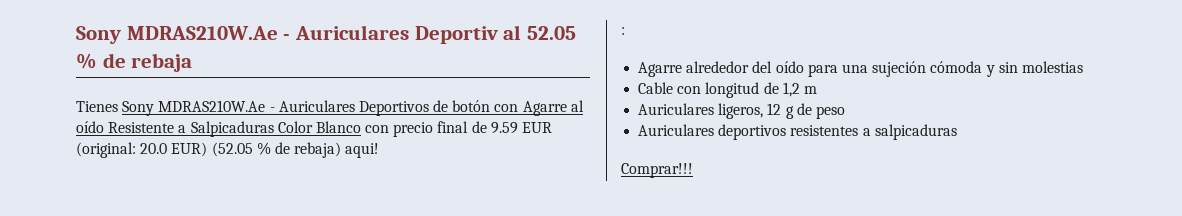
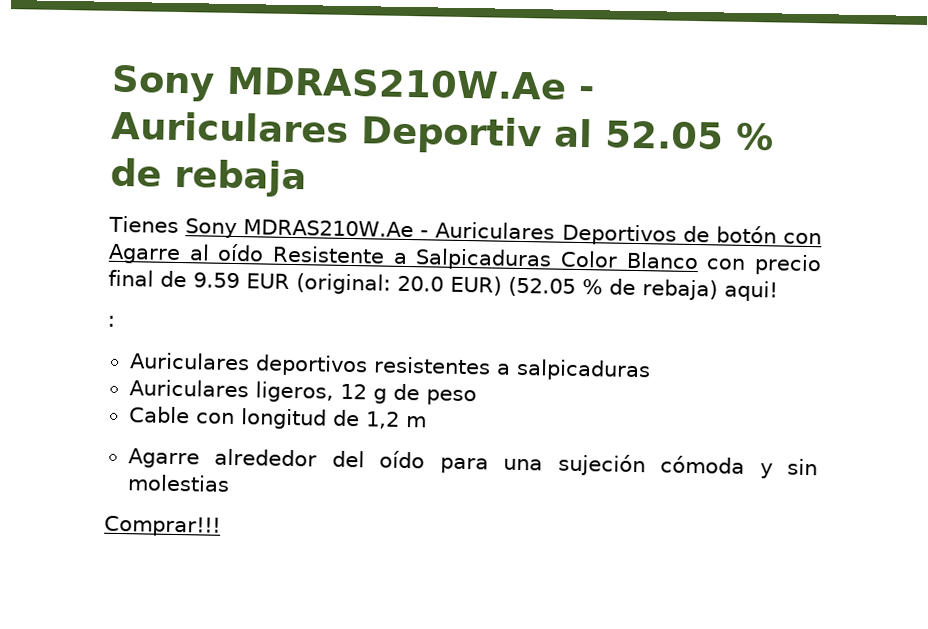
+ Auriculares deportivos resistentes a salpicaduras
+ Auriculares ligeros, 12 g de peso
+ Cable con longitud de 1,2 m
- Cable con longitud de 1,2 m
- Auriculares ligeros, 12 g de peso
- Auriculares deportivos resistentes a salpicaduras

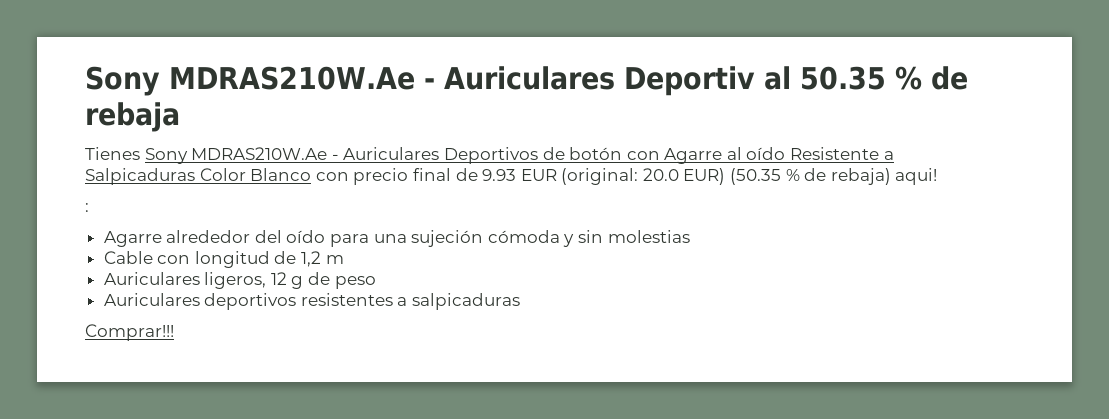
- Sony MDRAS210W.Ae - Auriculares Deportiv al 52.05 % de rebaja
+ Sony MDRAS210W.Ae - Auriculares Deportiv al 50.35 % de rebaja
- Tienes Sony MDRAS210W.Ae - Auriculares Deportivos de botón con Agarre al oído Resistente a Salpicaduras Color Blanco con precio final de 9.59 EUR (original: 20.0 EUR) (52.05 % de rebaja) aqui!
+ Tienes Sony MDRAS210W.Ae - Auriculares Deportivos de botón con Agarre al oído Resistente a Salpicaduras Color Blanco con precio final de 9.93 EUR (original: 20.0 EUR) (50.35 % de rebaja) aqui!
- Auriculares deportivos resistentes a salpicaduras
- Auriculares ligeros, 12 g de peso
- Cable con longitud de 1,2 m
+ Cable con longitud de 1,2 m
+ Auriculares ligeros, 12 g de peso
+ Auriculares deportivos resistentes a salpicaduras

